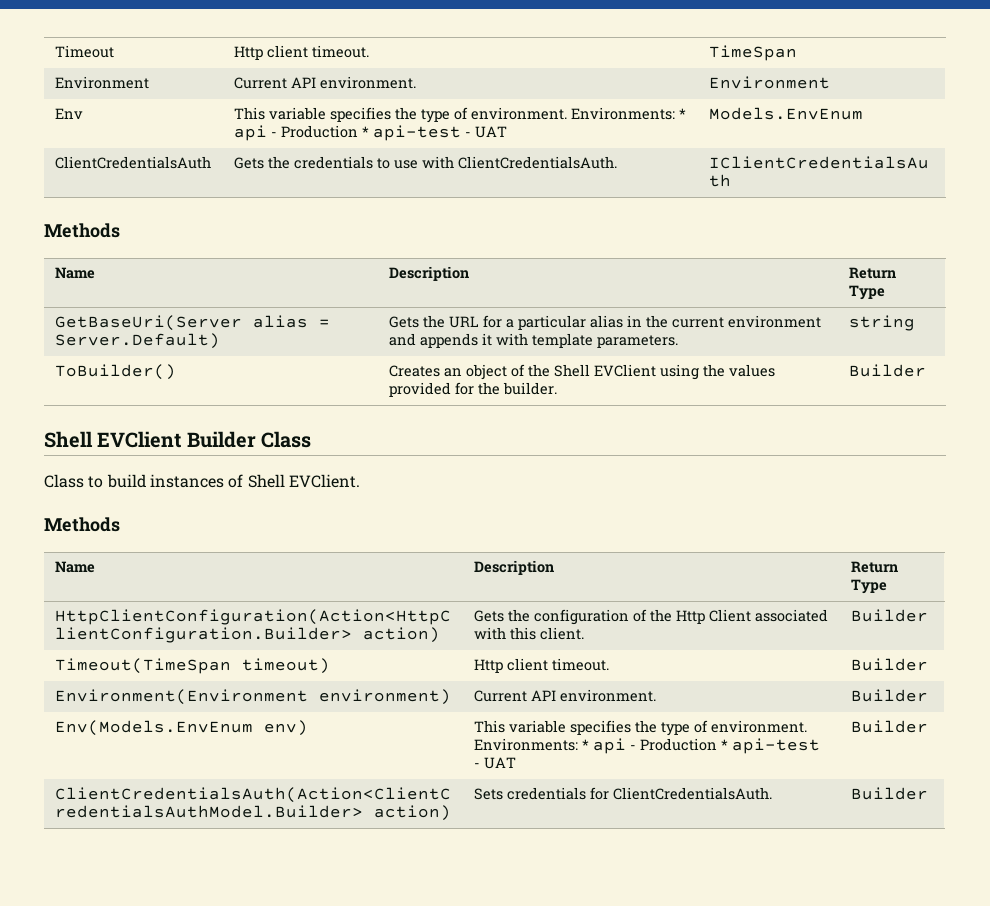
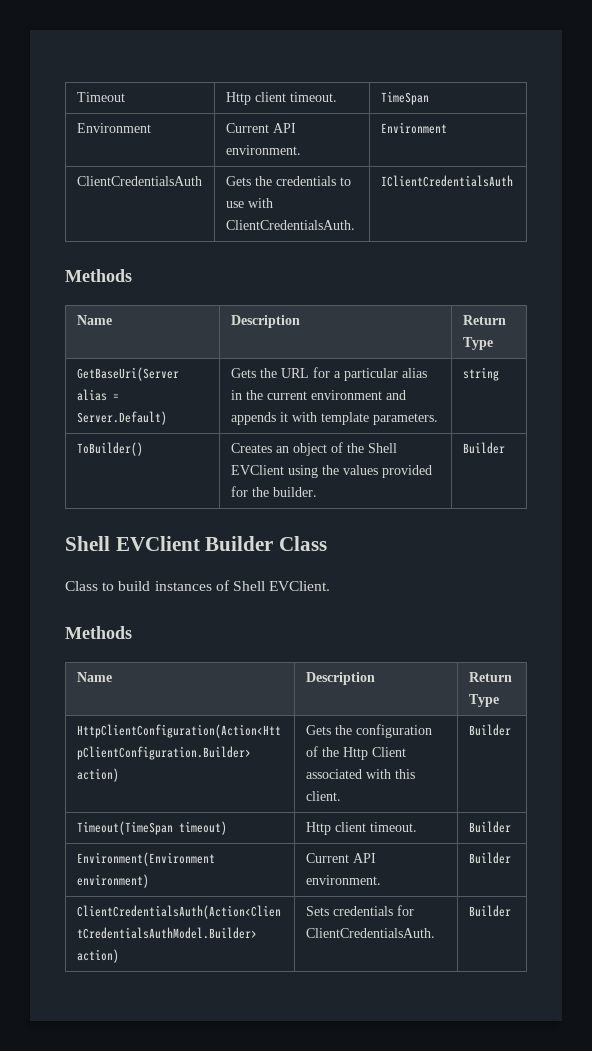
- Env | This variable specifies the type of environment. Environments: * api - Production * api-test - UAT | Models.EnvEnum
- Env(Models.EnvEnum env) | This variable specifies the type of environment. Environments: * api - Production * api-test - UAT | Builder

